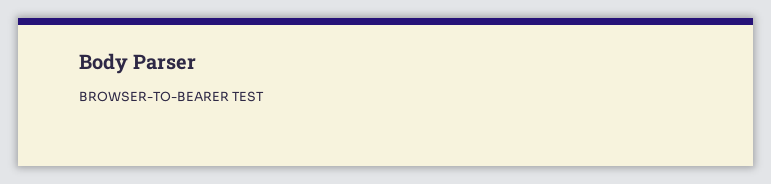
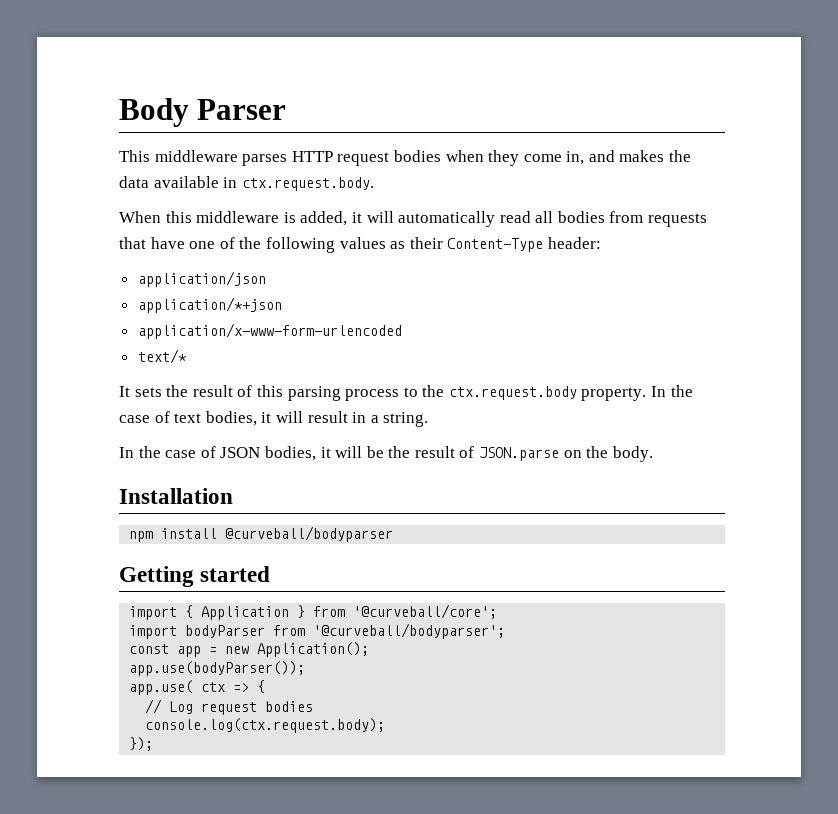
- BROWSER-TO-BEARER TEST
+ This middleware parses HTTP request bodies when they come in, and makes the data available in ctx.request.body.
+ When this middleware is added, it will automatically read all bodies from requests that have one of the following values as their Content-Type header:
+ application/json
+ application/*+json
+ application/x-www-form-urlencoded
+ text/*
+ It sets the result of this parsing process to the ctx.request.body property. In the case of text bodies, it will result in a string.
+ In the case of JSON bodies, it will be the result of JSON.parse on the body.
+ Installation
+ npm install @curveball/bodyparser
+ Getting started
+ import { Application } from '@curveball/core';
+ import bodyParser from '@curveball/bodyparser';
+ const app = new Application();
+ app.use(bodyParser());
+ app.use( ctx => {
+ // Log request bodies
+ console.log(ctx.request.body);
+ });

